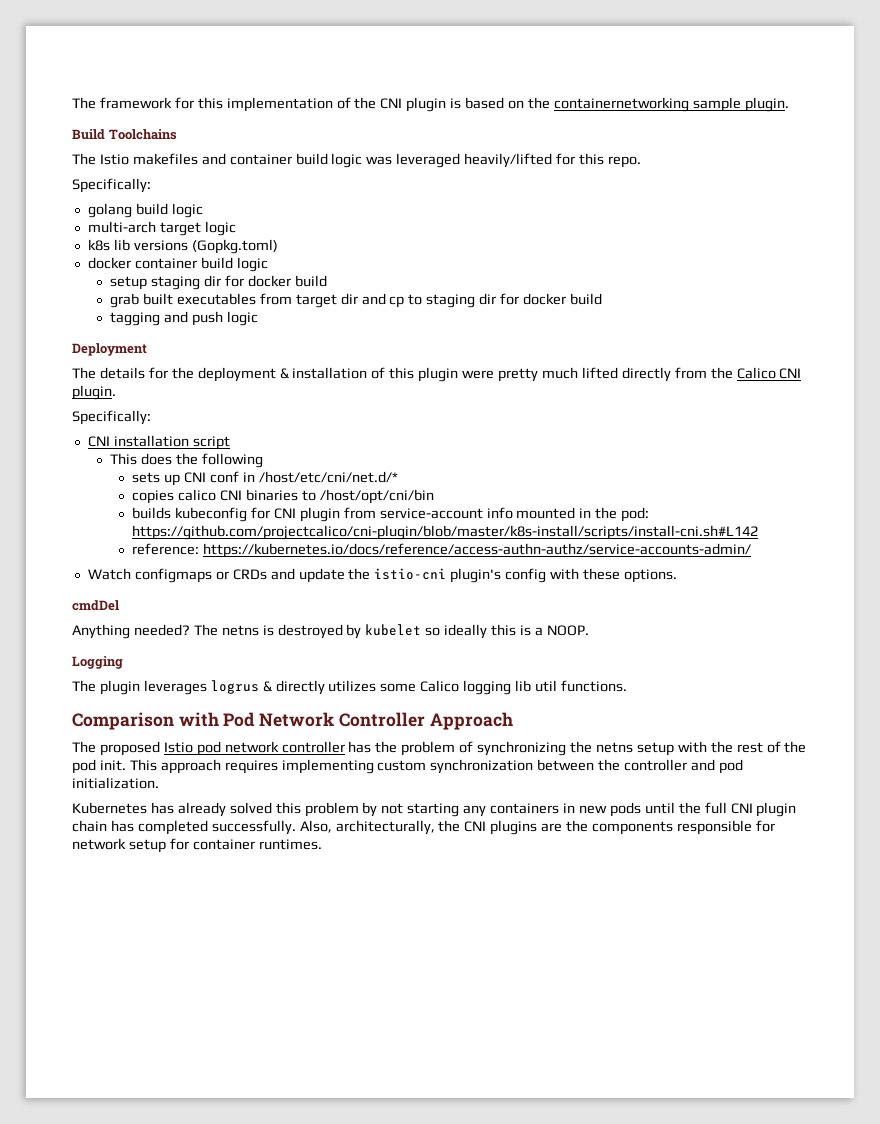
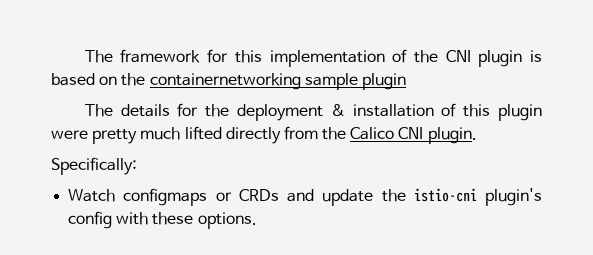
- The framework for this implementation of the CNI plugin is based on the containernetworking sample plugin.
- Build Toolchains
- The Istio makefiles and container build logic was leveraged heavily/lifted for this repo.
- Specifically:
- golang build logic
- multi-arch target logic
- k8s lib versions (Gopkg.toml)
- docker container build logic
- setup staging dir for docker build
- grab built executables from target dir and cp to staging dir for docker build
- tagging and push logic
- Deployment
+ The framework for this implementation of the CNI plugin is based on the containernetworking sample plugin
- CNI installation script
- This does the following
- sets up CNI conf in /host/etc/cni/net.d/*
- copies calico CNI binaries to /host/opt/cni/bin
- builds kubeconfig for CNI plugin from service-account info mounted in the pod: https://github.com/projectcalico/cni-plugin/blob/master/k8s-install/scripts/install-cni.sh#L142
- reference: https://kubernetes.io/docs/reference/access-authn-authz/service-accounts-admin/
- cmdDel
- Anything needed? The netns is destroyed by kubelet so ideally this is a NOOP.
- Logging
- The plugin leverages logrus & directly utilizes some Calico logging lib util functions.
- Comparison with Pod Network Controller Approach
- The proposed Istio pod network controller has the problem of synchronizing the netns setup with the rest of the pod init. This approach requires implementing custom synchronization between the controller and pod initialization.
- Kubernetes has already solved this problem by not starting any containers in new pods until the full CNI plugin chain has completed successfully. Also, architecturally, the CNI plugins are the components responsible for network setup for container runtimes.

